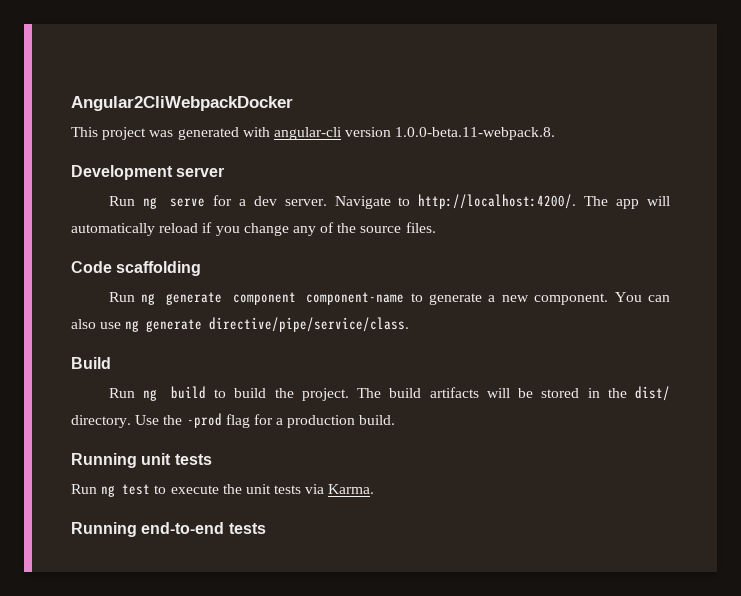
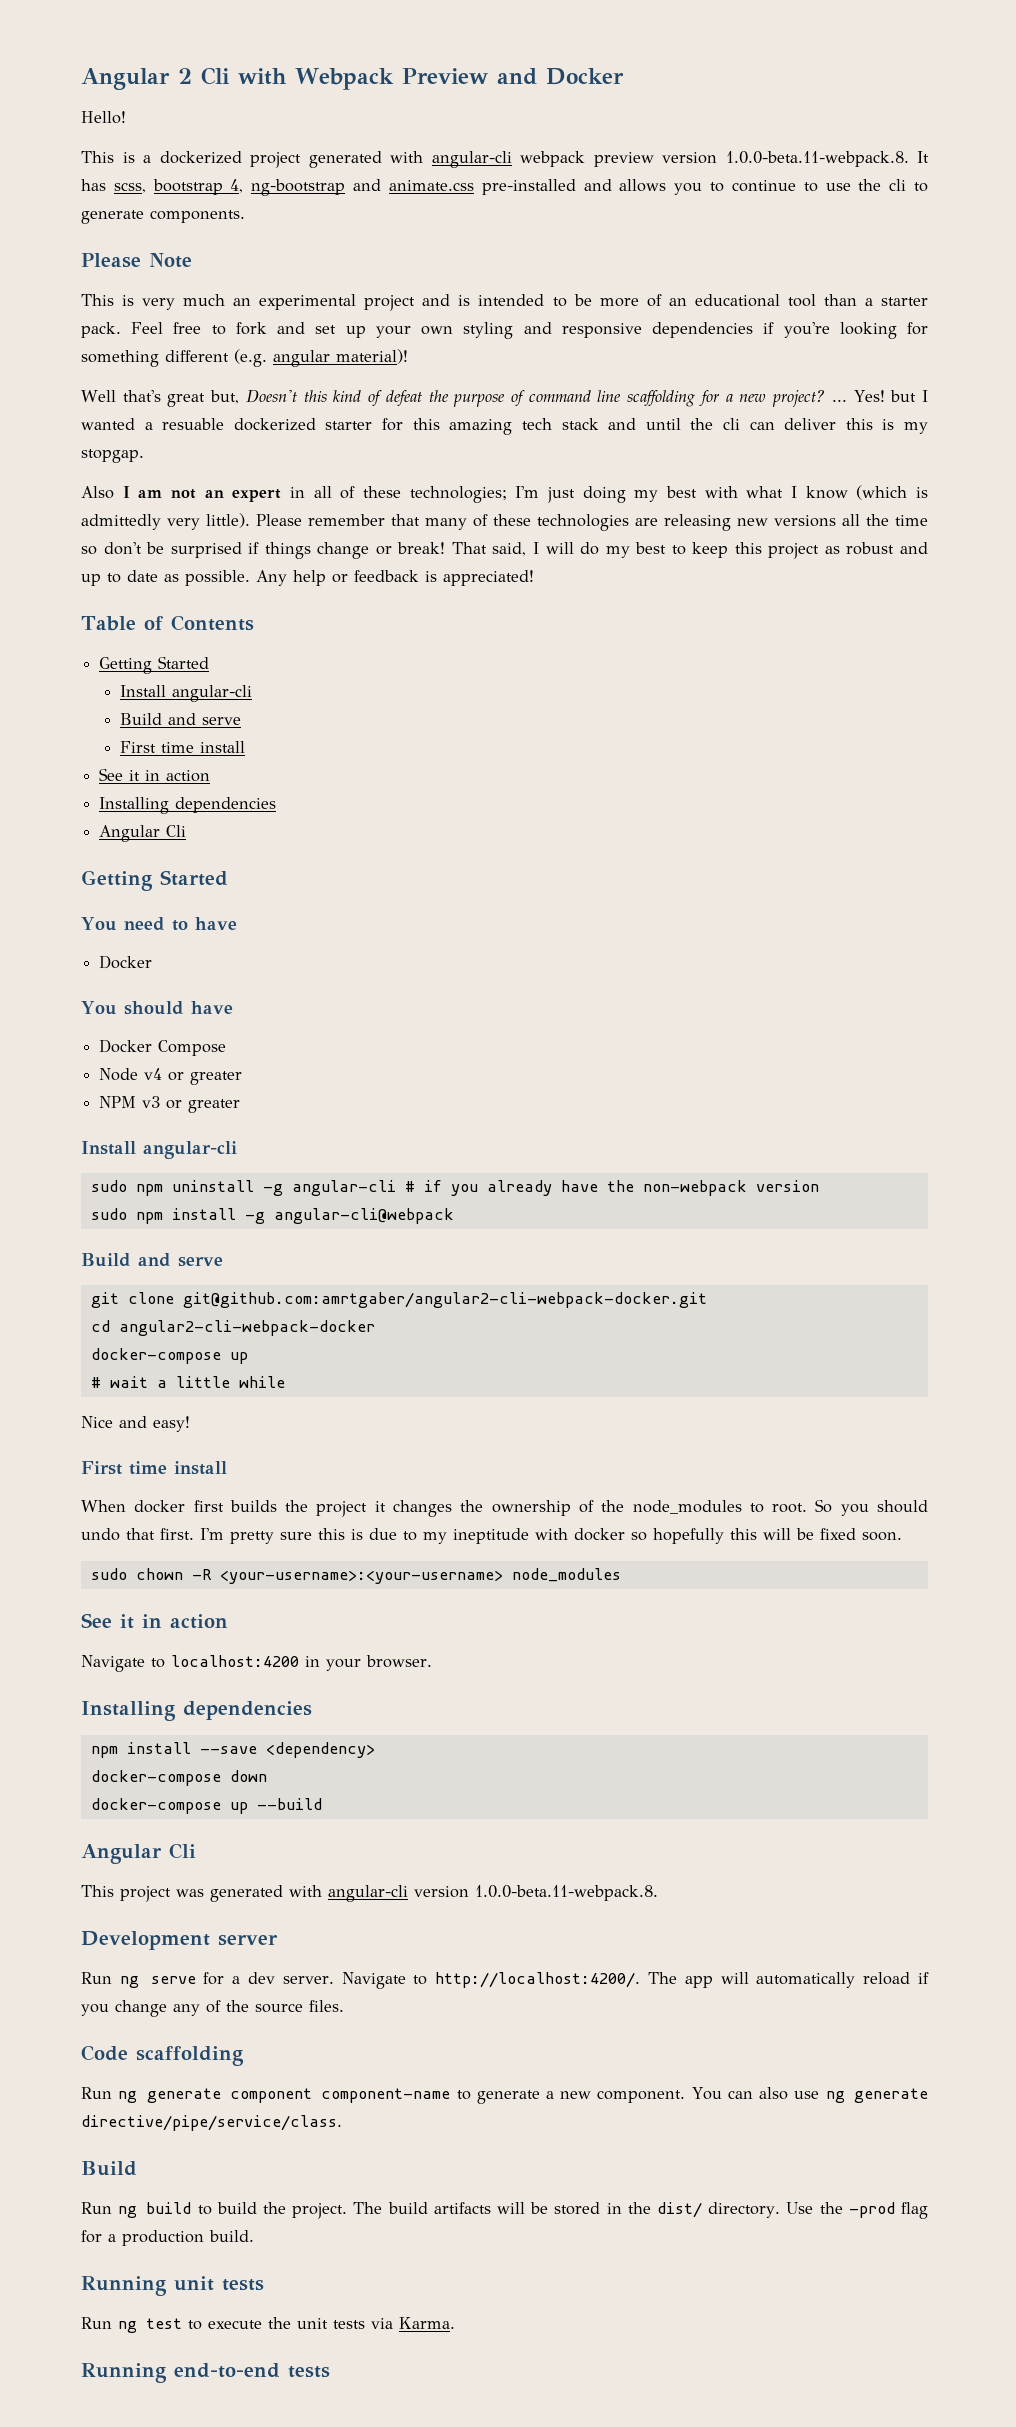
- Angular2CliWebpackDocker
+ Angular 2 Cli with Webpack Preview and Docker
+ Hello!
+ This is a dockerized project generated with angular-cli webpack preview version 1.0.0-beta.11-webpack.8. It has scss, bootstrap 4, ng-bootstrap and animate.css pre-installed and allows you to continue to use the cli to generate components.
+ Please Note
+ This is very much an experimental project and is intended to be more of an educational tool than a starter pack. Feel free to fork and set up your own styling and responsive dependencies if you're looking for something different (e.g. angular material)!
+ Well that's great but, Doesn't this kind of defeat the purpose of command line scaffolding for a new project? ... Yes! but I wanted a resuable dockerized starter for this amazing tech stack and until the cli can deliver this is my stopgap.
+ Also I am not an expert in all of these technologies; I'm just doing my best with what I know (which is admittedly very little). Please remember that many of these technologies are releasing new versions all the time so don't be surprised if things change or break! That said, I will do my best to keep this project as robust and up to date as possible. Any help or feedback is appreciated!
+ Table of Contents
+ Getting Started
+ Install angular-cli
+ Build and serve
+ First time install
+ See it in action
+ Installing dependencies
+ Angular Cli
+ Getting Started
+ You need to have
+ Docker
+ You should have
+ Docker Compose
+ Node v4 or greater
+ NPM v3 or greater
+ Install angular-cli
+ sudo npm uninstall -g angular-cli # if you already have the non-webpack version
+ sudo npm install -g angular-cli@webpack
+ Build and serve
+ git clone git@github.com:amrtgaber/angular2-cli-webpack-docker.git
+ cd angular2-cli-webpack-docker
+ docker-compose up
+ # wait a little while
+ Nice and easy!
+ First time install
+ When docker first builds the project it changes the ownership of the node_modules to root. So you should undo that first. I'm pretty sure this is due to my ineptitude with docker so hopefully this will be fixed soon.
+ sudo chown -R <your-username>:<your-username> node_modules
+ See it in action
+ Navigate to localhost:4200 in your browser.
+ Installing dependencies
+ npm install --save <dependency>
+ docker-compose down
+ docker-compose up --build
+ Angular Cli

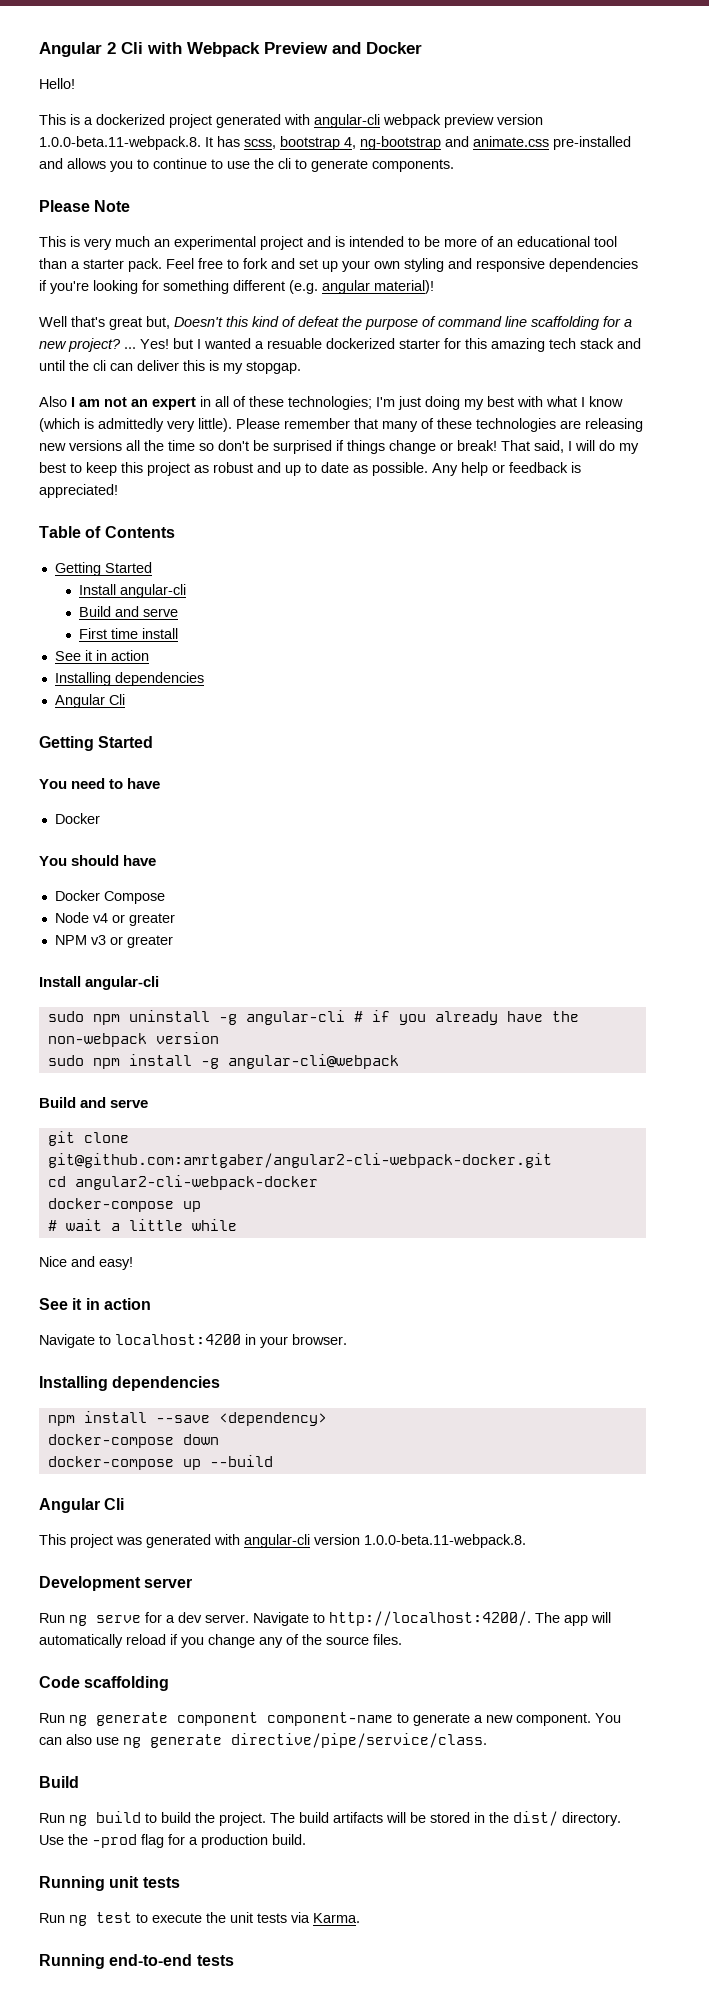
  Nice and easy!
- First time install
- When docker first builds the project it changes the ownership of the node_modules to root. So you should undo that first. I'm pretty sure this is due to my ineptitude with docker so hopefully this will be fixed soon.
- sudo chown -R <your-username>:<your-username> node_modules

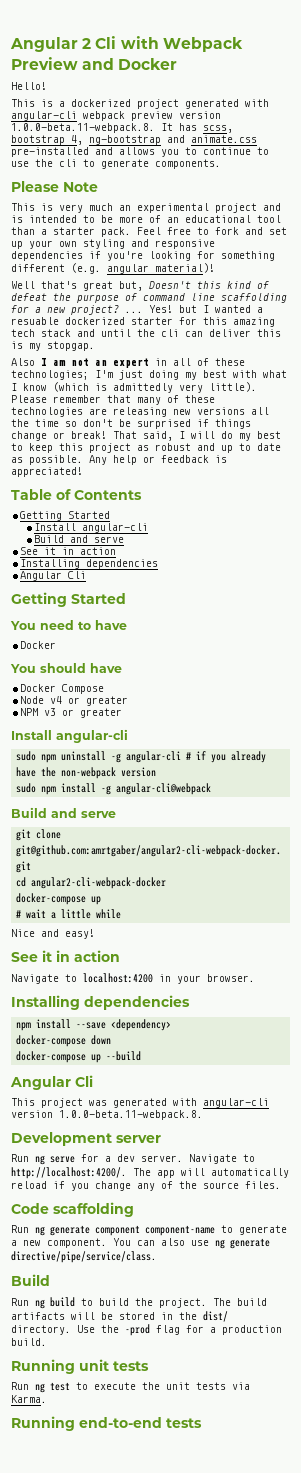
- First time install

